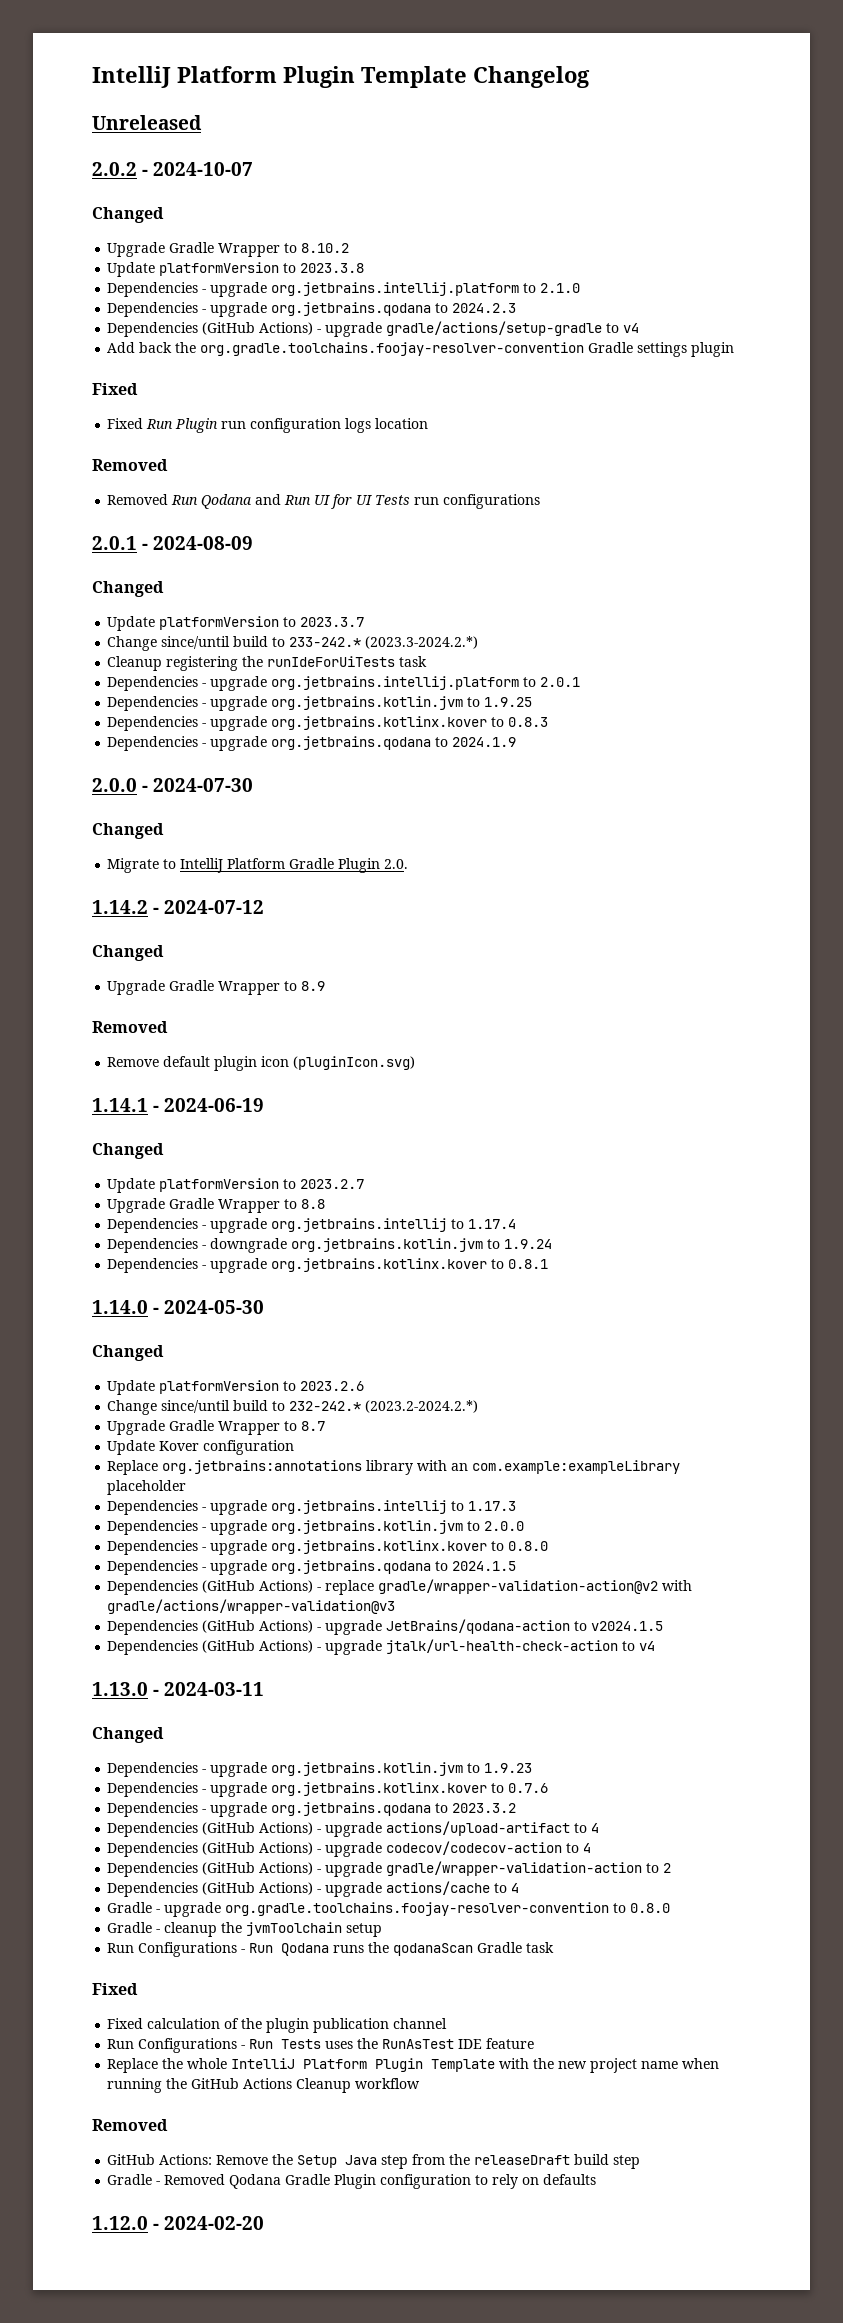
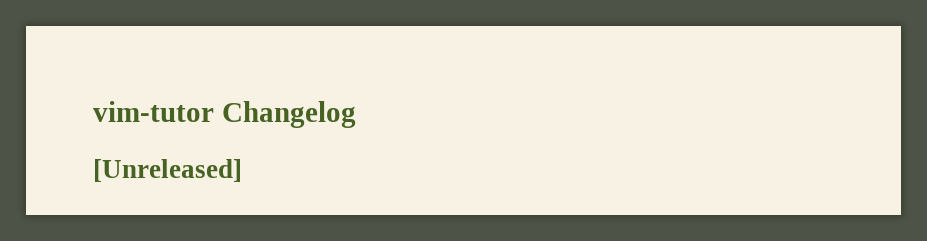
- IntelliJ Platform Plugin Template Changelog
- Unreleased
- 2.0.2 - 2024-10-07
- Changed
- Upgrade Gradle Wrapper to 8.10.2
- Update platformVersion to 2023.3.8
- Dependencies - upgrade org.jetbrains.intellij.platform to 2.1.0
- Dependencies - upgrade org.jetbrains.qodana to 2024.2.3
- Dependencies (GitHub Actions) - upgrade gradle/actions/setup-gradle to v4
- Add back the org.gradle.toolchains.foojay-resolver-convention Gradle settings plugin
- Fixed
- Fixed Run Plugin run configuration logs location
- Removed
- Removed Run Qodana and Run UI for UI Tests run configurations
- 2.0.1 - 2024-08-09
- Changed
- Update platformVersion to 2023.3.7
- Change since/until build to 233-242.* (2023.3-2024.2.*)
- Cleanup registering the runIdeForUiTests task
- Dependencies - upgrade org.jetbrains.intellij.platform to 2.0.1
- Dependencies - upgrade org.jetbrains.kotlin.jvm to 1.9.25
- Dependencies - upgrade org.jetbrains.kotlinx.kover to 0.8.3
- Dependencies - upgrade org.jetbrains.qodana to 2024.1.9
- 2.0.0 - 2024-07-30
- Changed
- Migrate to IntelliJ Platform Gradle Plugin 2.0.
- 1.14.2 - 2024-07-12
- Changed
- Upgrade Gradle Wrapper to 8.9
- Removed
- Remove default plugin icon (pluginIcon.svg)
- 1.14.1 - 2024-06-19
- Changed
- Update platformVersion to 2023.2.7
- Upgrade Gradle Wrapper to 8.8
- Dependencies - upgrade org.jetbrains.intellij to 1.17.4
- Dependencies - downgrade org.jetbrains.kotlin.jvm to 1.9.24
- Dependencies - upgrade org.jetbrains.kotlinx.kover to 0.8.1
- 1.14.0 - 2024-05-30
- Changed
- Update platformVersion to 2023.2.6
- Change since/until build to 232-242.* (2023.2-2024.2.*)
- Upgrade Gradle Wrapper to 8.7
- Update Kover configuration
- Replace org.jetbrains:annotations library with an com.example:exampleLibrary placeholder
- Dependencies - upgrade org.jetbrains.intellij to 1.17.3
- Dependencies - upgrade org.jetbrains.kotlin.jvm to 2.0.0
- Dependencies - upgrade org.jetbrains.kotlinx.kover to 0.8.0
- Dependencies - upgrade org.jetbrains.qodana to 2024.1.5
- Dependencies (GitHub Actions) - replace gradle/wrapper-validation-action@v2 with gradle/actions/wrapper-validation@v3
- Dependencies (GitHub Actions) - upgrade JetBrains/qodana-action to v2024.1.5
- Dependencies (GitHub Actions) - upgrade jtalk/url-health-check-action to v4
- 1.13.0 - 2024-03-11
- Changed
- Dependencies - upgrade org.jetbrains.kotlin.jvm to 1.9.23
- Dependencies - upgrade org.jetbrains.kotlinx.kover to 0.7.6
- Dependencies - upgrade org.jetbrains.qodana to 2023.3.2
- Dependencies (GitHub Actions) - upgrade actions/upload-artifact to 4
- Dependencies (GitHub Actions) - upgrade codecov/codecov-action to 4
- Dependencies (GitHub Actions) - upgrade gradle/wrapper-validation-action to 2
- Dependencies (GitHub Actions) - upgrade actions/cache to 4
- Gradle - upgrade org.gradle.toolchains.foojay-resolver-convention to 0.8.0
- Gradle - cleanup the jvmToolchain setup
- Run Configurations - Run Qodana runs the qodanaScan Gradle task
- Fixed
- Fixed calculation of the plugin publication channel
- Run Configurations - Run Tests uses the RunAsTest IDE feature
- Replace the whole IntelliJ Platform Plugin Template with the new project name when running the GitHub Actions Cleanup workflow
- Removed
- GitHub Actions: Remove the Setup Java step from the releaseDraft build step
- Gradle - Removed Qodana Gradle Plugin configuration to rely on defaults
- 1.12.0 - 2024-02-20
+ vim-tutor Changelog
+ [Unreleased]

